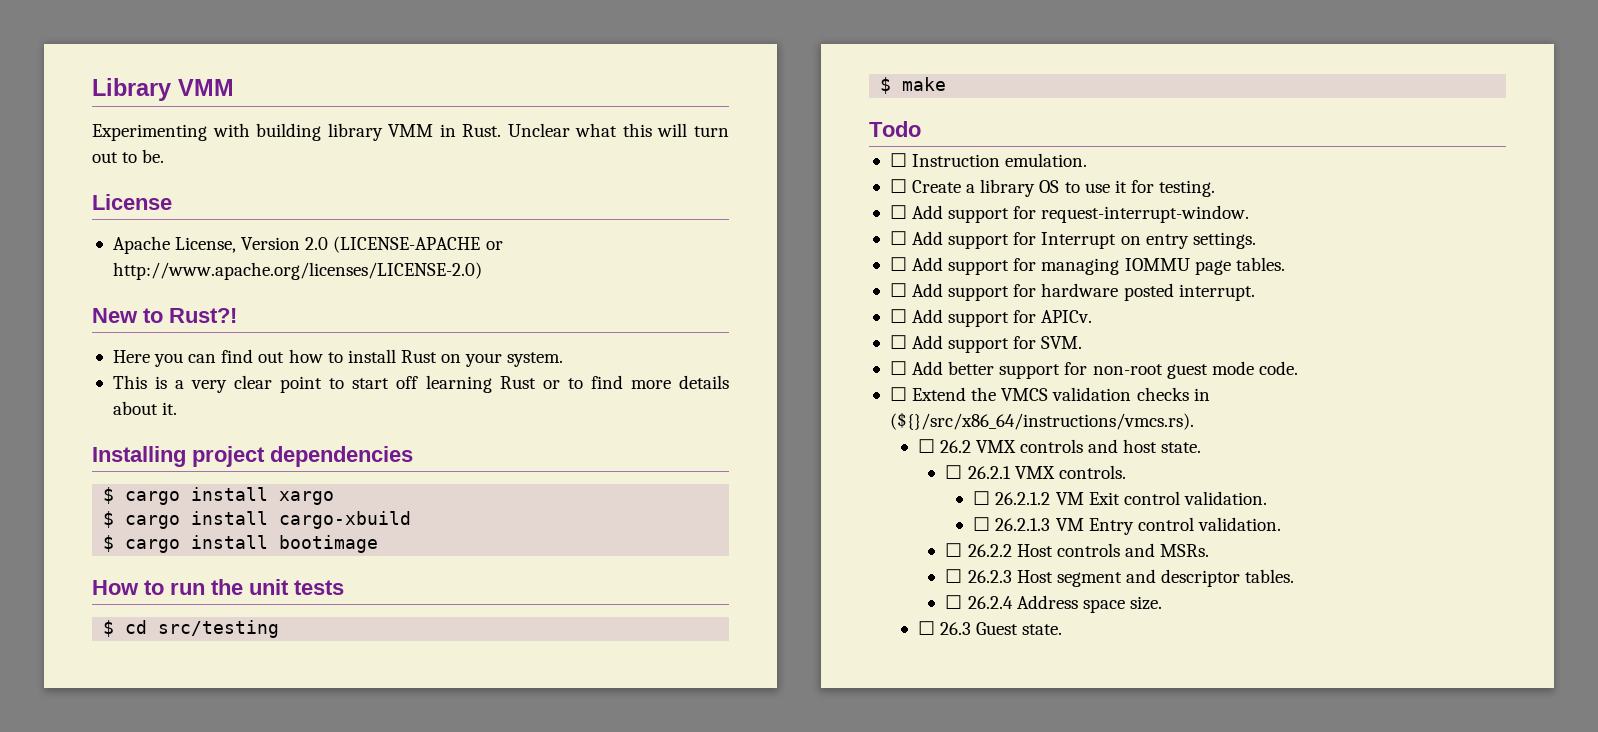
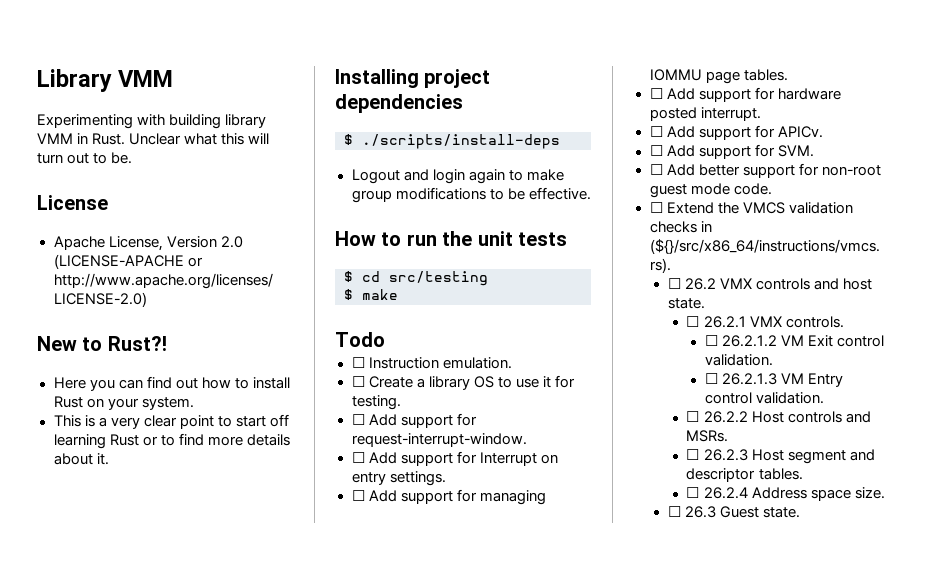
- $ cargo install xargo
- $ cargo install cargo-xbuild
- $ cargo install bootimage
+ $ ./scripts/install-deps
+ Logout and login again to make group modifications to be effective.

